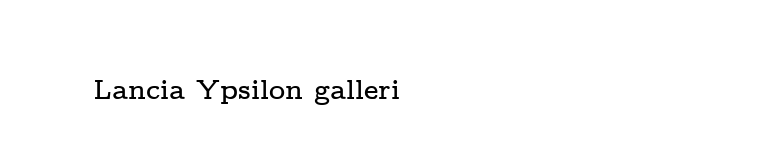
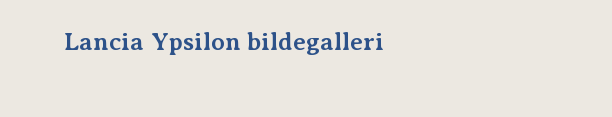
- Lancia Ypsilon galleri
+ Lancia Ypsilon bildegalleri

